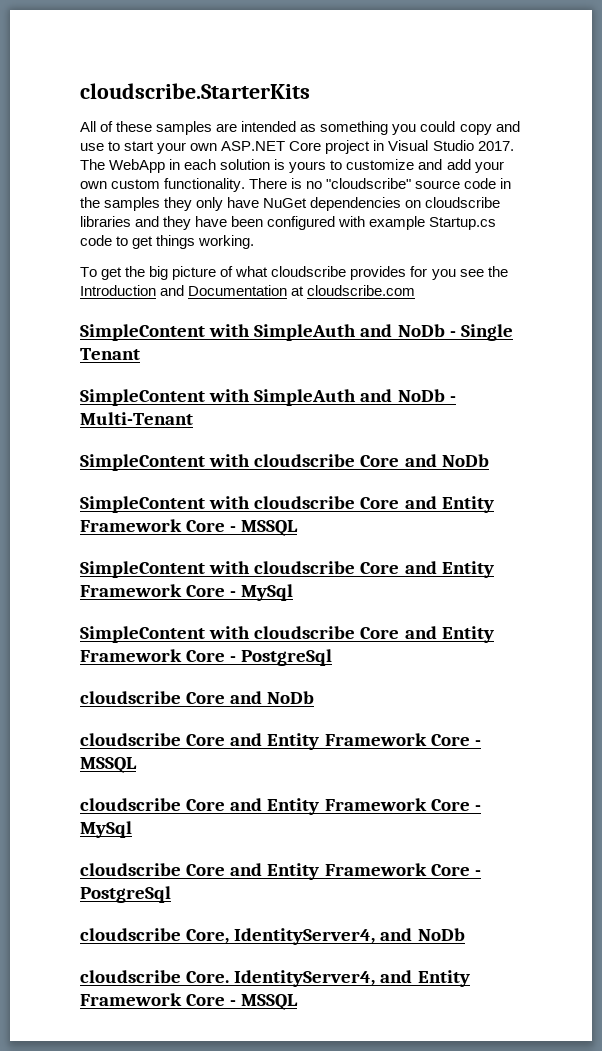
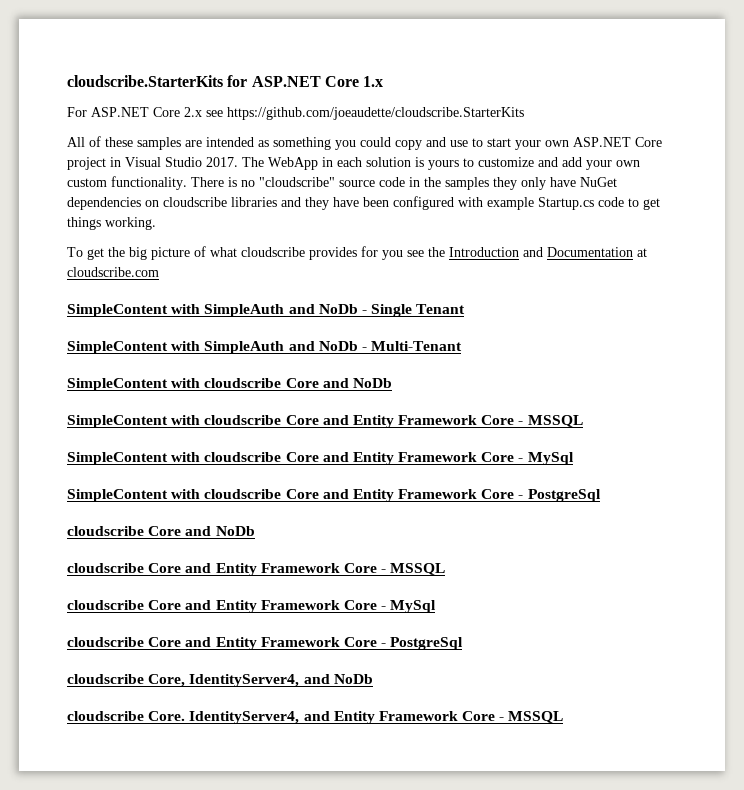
- cloudscribe.StarterKits
+ cloudscribe.StarterKits for ASP.NET Core 1.x
+ For ASP.NET Core 2.x see https://github.com/joeaudette/cloudscribe.StarterKits

